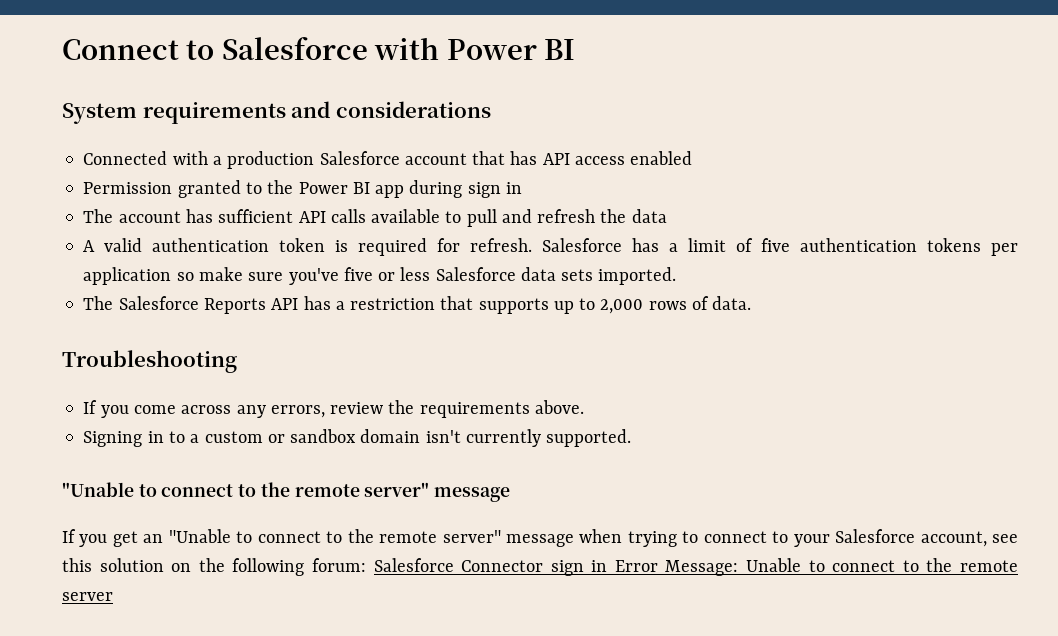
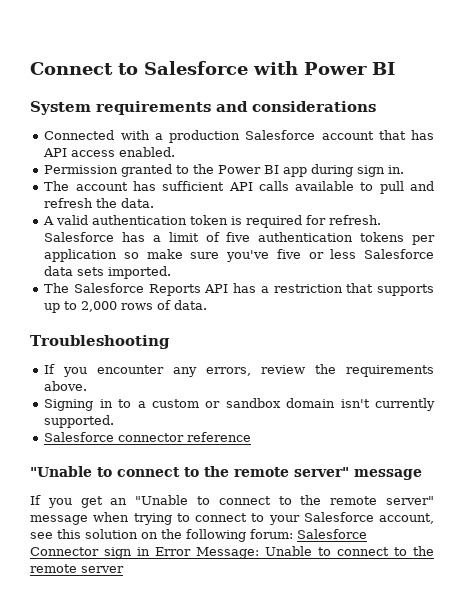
- Connected with a production Salesforce account that has API access enabled
+ Connected with a production Salesforce account that has API access enabled.
- Permission granted to the Power BI app during sign in
+ Permission granted to the Power BI app during sign in.
- The account has sufficient API calls available to pull and refresh the data
+ The account has sufficient API calls available to pull and refresh the data.
- If you come across any errors, review the requirements above.
+ If you encounter any errors, review the requirements above.
+ Salesforce connector reference

